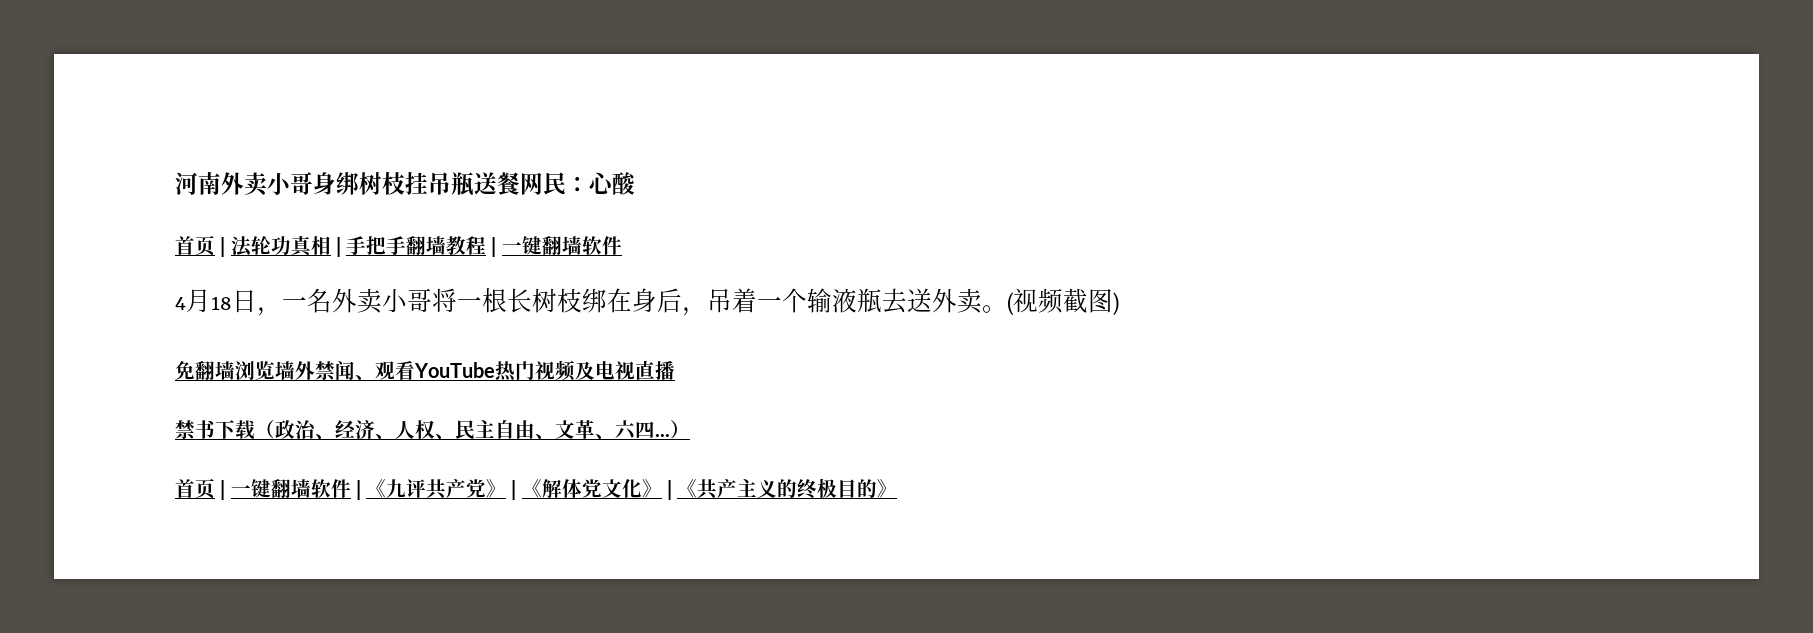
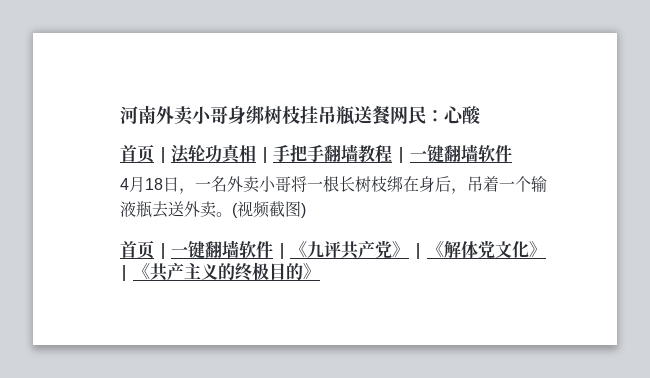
- 免翻墙浏览墙外禁闻、观看YouTube热门视频及电视直播
- 禁书下载（政治、经济、人权、民主自由、文革、六四...）

